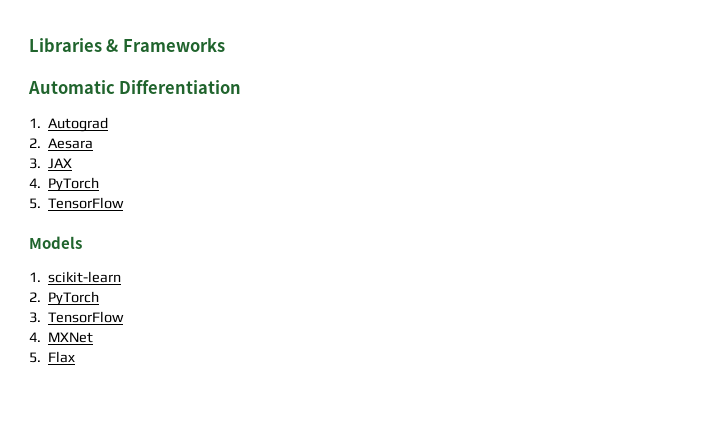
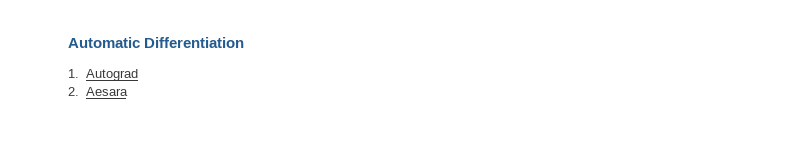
- Libraries & Frameworks
- 3. JAX
- 4. PyTorch
- 5. TensorFlow
- Models
- 1. scikit-learn
- 2. PyTorch
- 3. TensorFlow
- 4. MXNet
- 5. Flax

